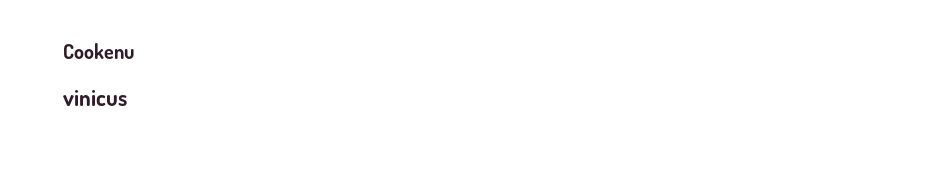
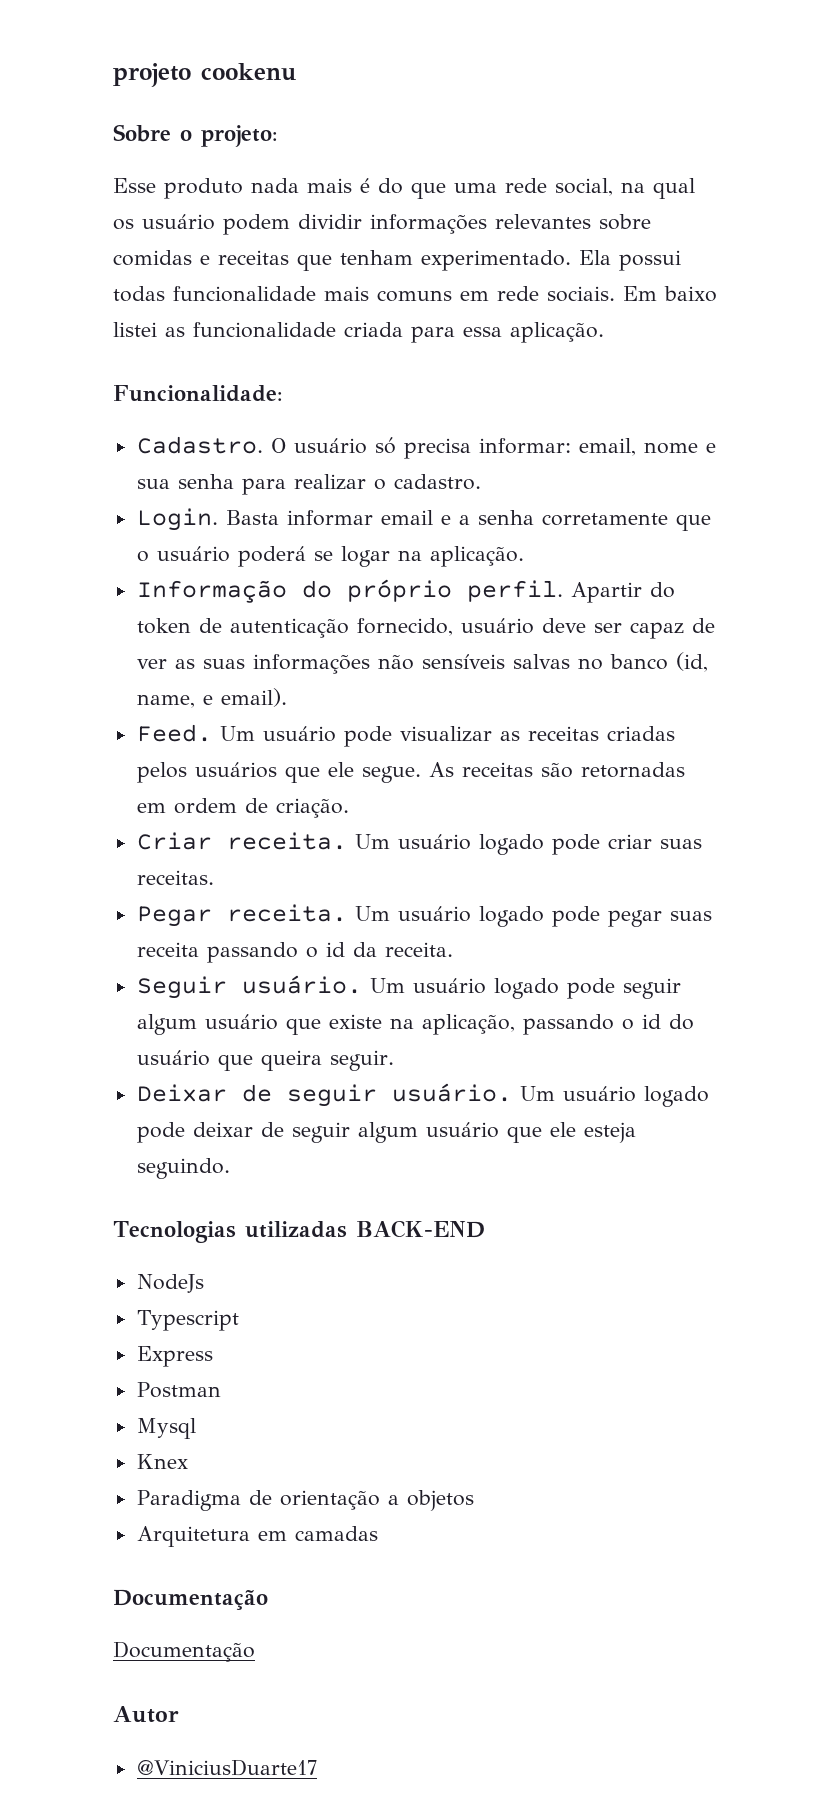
- Cookenu
- vinicus
+ projeto cookenu
+ Sobre o projeto:
+ Esse produto nada mais é do que uma rede social, na qual os usuário podem dividir informações relevantes sobre comidas e receitas que tenham experimentado. Ela possui todas funcionalidade mais comuns em rede sociais. Em baixo listei as funcionalidade criada para essa aplicação.
+ Funcionalidade:
+ Cadastro. O usuário só precisa informar: email, nome e sua senha para realizar o cadastro.
+ Login. Basta informar email e a senha corretamente que o usuário poderá se logar na aplicação.
+ Informação do próprio perfil. Apartir do token de autenticação fornecido, usuário deve ser capaz de ver as suas informações não sensíveis salvas no banco (id, name, e email).
+ Feed. Um usuário pode visualizar as receitas criadas pelos usuários que ele segue. As receitas são retornadas em ordem de criação.
+ Criar receita. Um usuário logado pode criar suas receitas.
+ Pegar receita. Um usuário logado pode pegar suas receita passando o id da receita.
+ Seguir usuário. Um usuário logado pode seguir algum usuário que existe na aplicação, passando o id do usuário que queira seguir.
+ Deixar de seguir usuário. Um usuário logado pode deixar de seguir algum usuário que ele esteja seguindo.
+ Tecnologias utilizadas BACK-END
+ NodeJs
+ Typescript
+ Express
+ Postman
+ Mysql
+ Knex
+ Paradigma de orientação a objetos
+ Arquitetura em camadas
+ Documentação
+ Documentação
+ Autor
+ @ViniciusDuarte17

